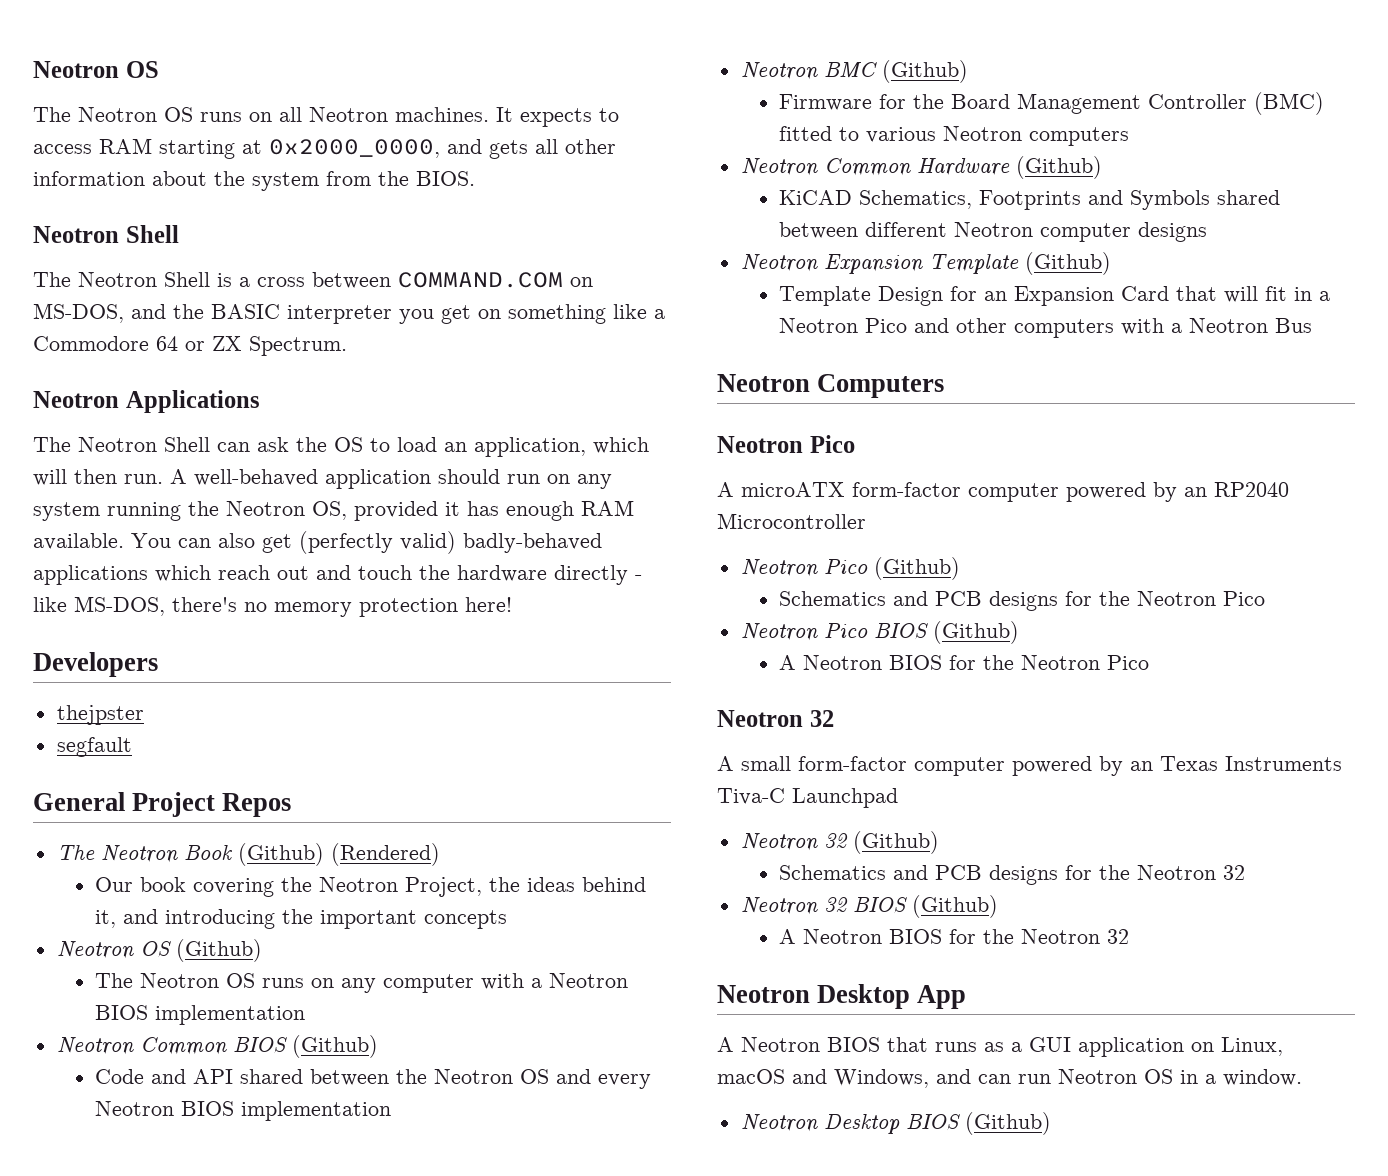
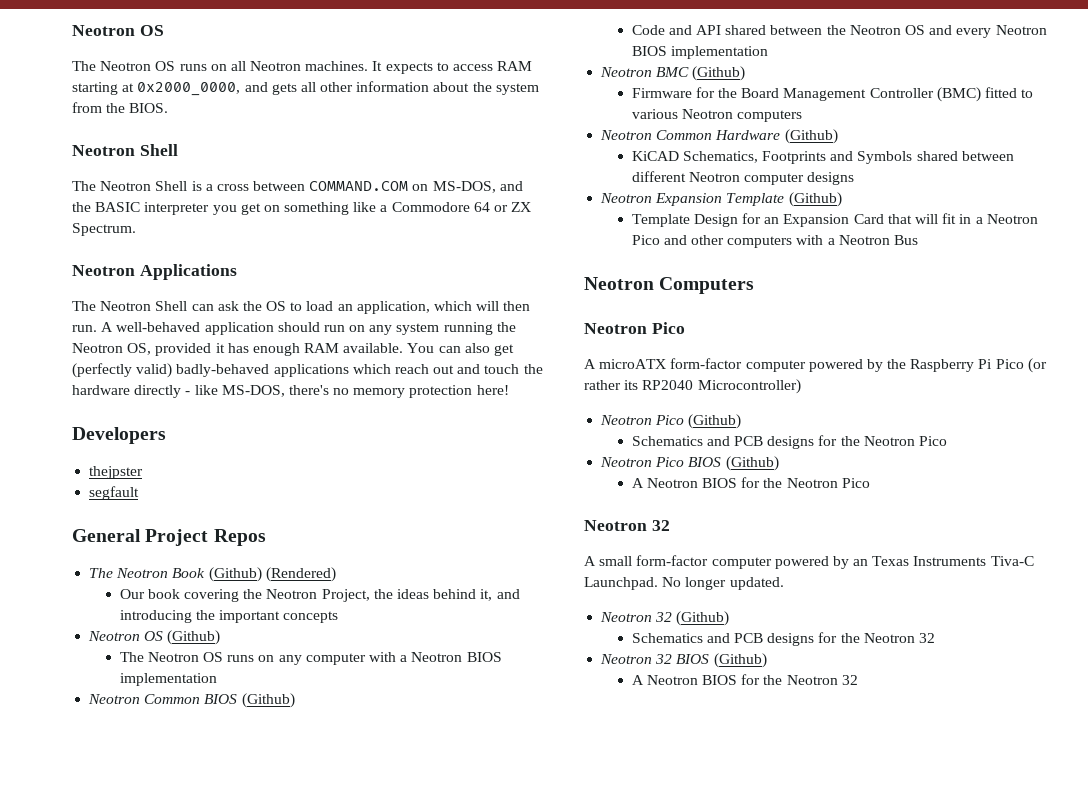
- A microATX form-factor computer powered by an RP2040 Microcontroller
+ A microATX form-factor computer powered by the Raspberry Pi Pico (or rather its RP2040 Microcontroller)
- A small form-factor computer powered by an Texas Instruments Tiva-C Launchpad
+ A small form-factor computer powered by an Texas Instruments Tiva-C Launchpad. No longer updated.
- Neotron Desktop App
- A Neotron BIOS that runs as a GUI application on Linux, macOS and Windows, and can run Neotron OS in a window.
- Neotron Desktop BIOS (Github)

